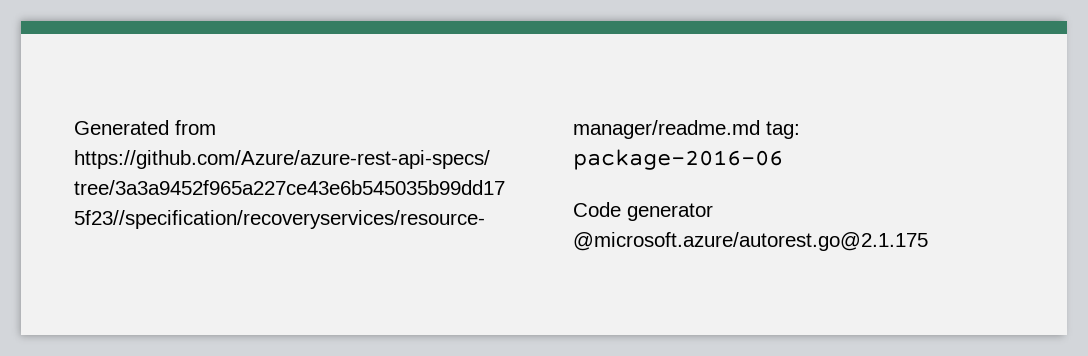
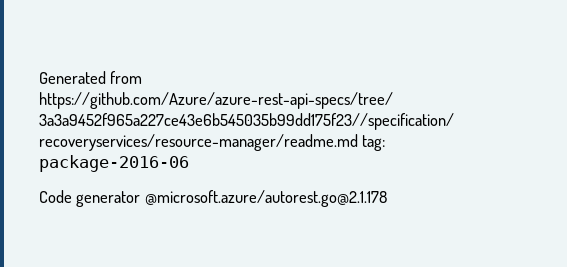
- Code generator @microsoft.azure/autorest.go@2.1.175
+ Code generator @microsoft.azure/autorest.go@2.1.178

